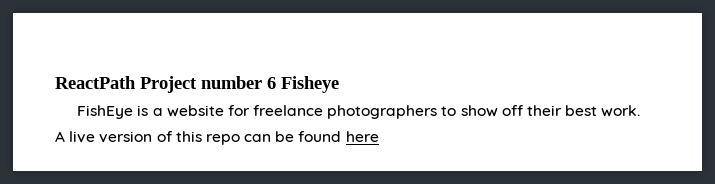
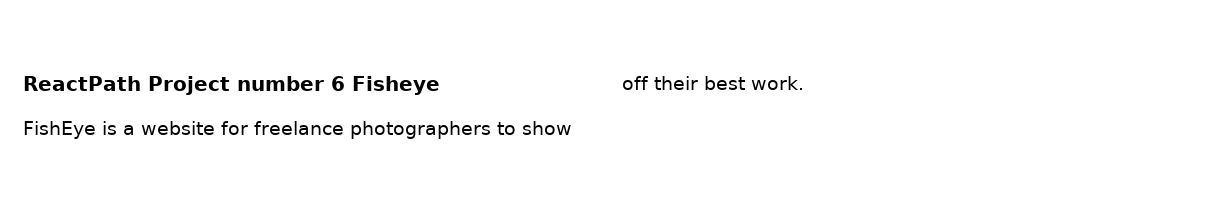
- A live version of this repo can be found here

